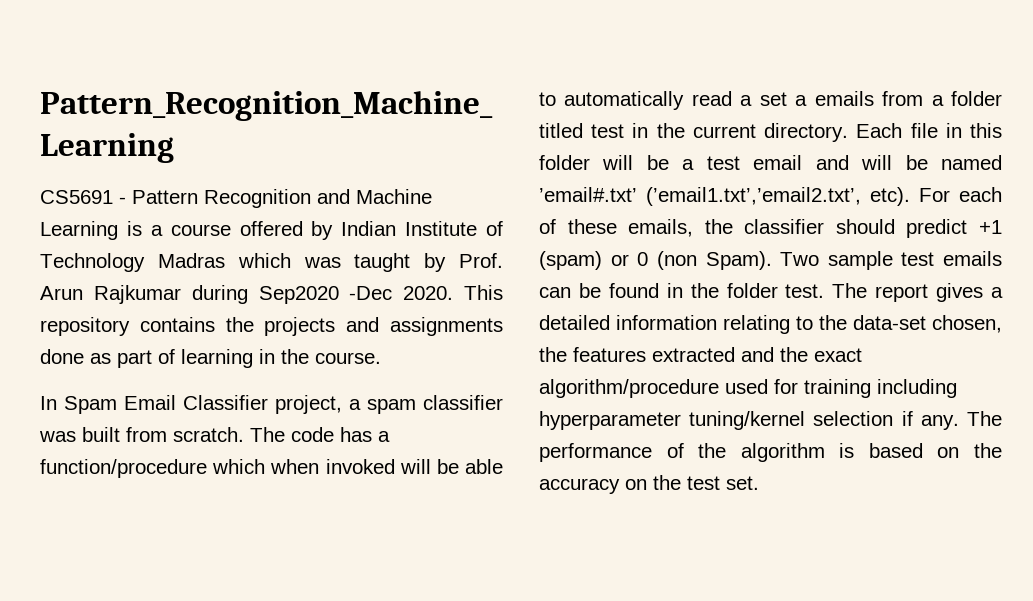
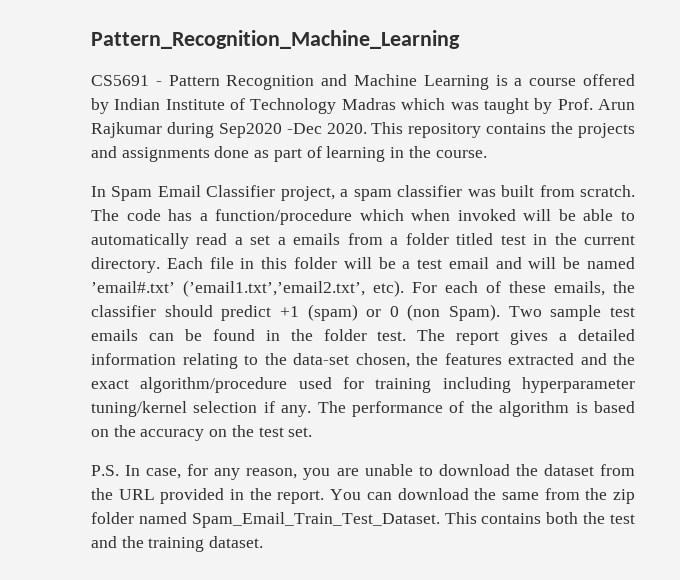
+ P.S. In case, for any reason, you are unable to download the dataset from the URL provided in the report. You can download the same from the zip folder named Spam_Email_Train_Test_Dataset. This contains both the test and the training dataset.

